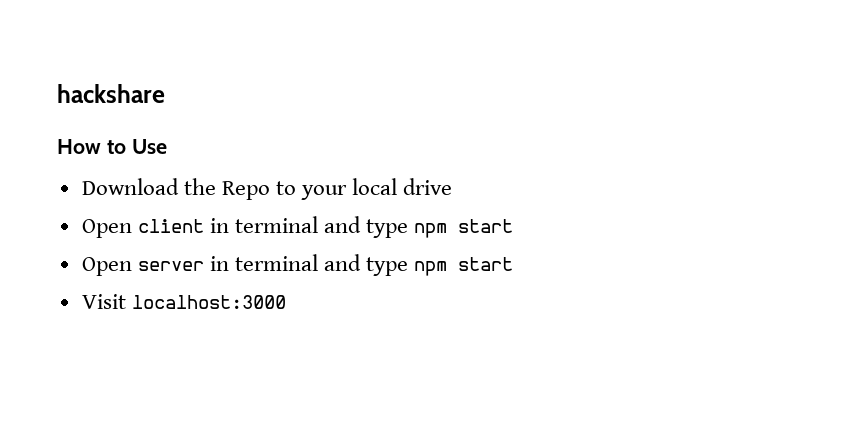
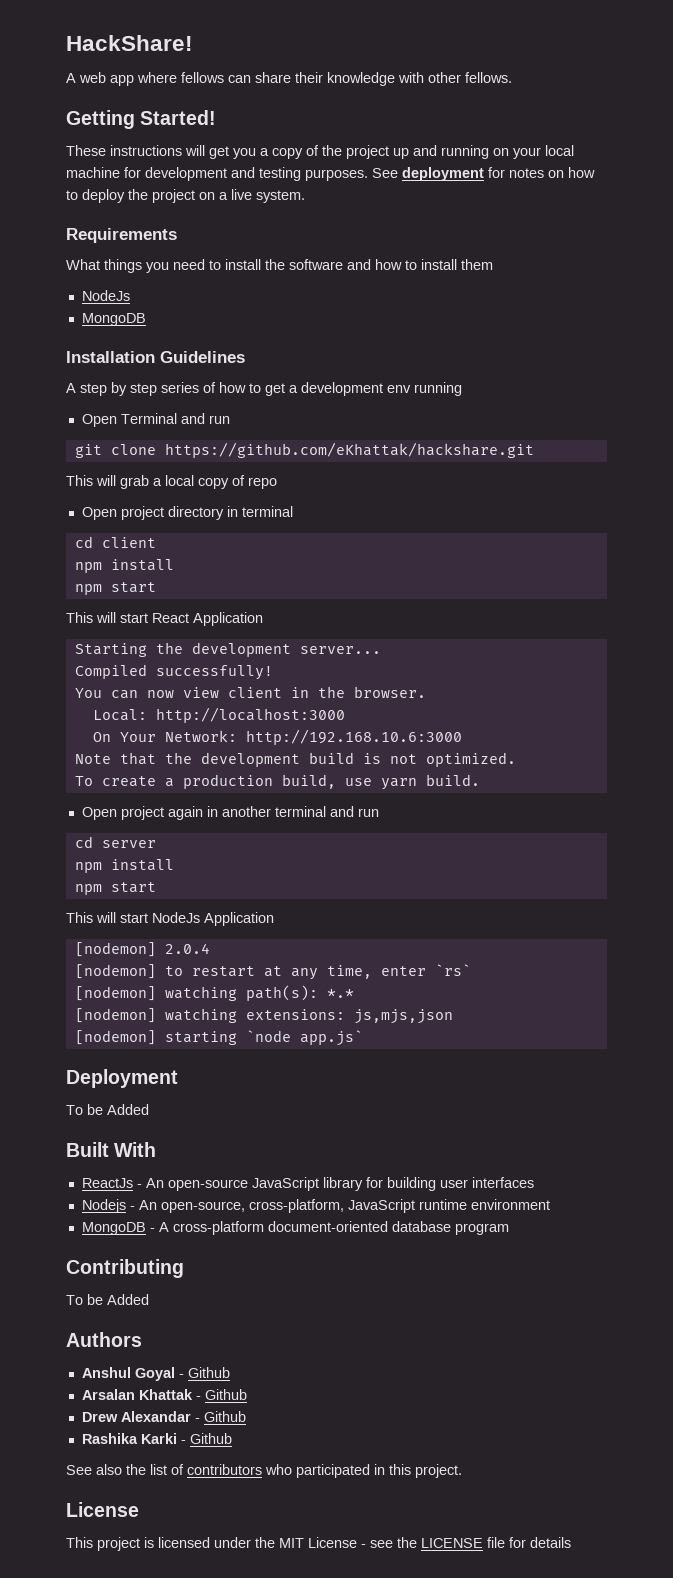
- hackshare
- How to Use
- Download the Repo to your local drive
- Open client in terminal and type npm start
- Open server in terminal and type npm start
- Visit localhost:3000
+ HackShare!
+ A web app where fellows can share their knowledge with other fellows.
+ Getting Started!
+ These instructions will get you a copy of the project up and running on your local machine for development and testing purposes. See deployment for notes on how to deploy the project on a live system.
+ Requirements
+ What things you need to install the software and how to install them
+ NodeJs
+ MongoDB
+ Installation Guidelines
+ A step by step series of how to get a development env running
+ Open Terminal and run
+ git clone https://github.com/eKhattak/hackshare.git
+ This will grab a local copy of repo
+ Open project directory in terminal
+ cd client
+ npm install
+ npm start
+ This will start React Application
+ Starting the development server...
+ Compiled successfully!
+ You can now view client in the browser.
+ Local: http://localhost:3000
+ On Your Network: http://192.168.10.6:3000
+ Note that the development build is not optimized.
+ To create a production build, use yarn build.
+ Open project again in another terminal and run
+ cd server
+ npm install
+ npm start
+ This will start NodeJs Application
+ [nodemon] 2.0.4
+ [nodemon] to restart at any time, enter `rs`
+ [nodemon] watching path(s): *.*
+ [nodemon] watching extensions: js,mjs,json
+ [nodemon] starting `node app.js`
+ Deployment
+ To be Added
+ Built With
+ ReactJs - An open-source JavaScript library for building user interfaces
+ Nodejs - An open-source, cross-platform, JavaScript runtime environment
+ MongoDB - A cross-platform document-oriented database program
+ Contributing
+ To be Added
+ Authors
+ Anshul Goyal - Github
+ Arsalan Khattak - Github
+ Drew Alexandar - Github
+ Rashika Karki - Github
+ See also the list of contributors who participated in this project.
+ License
+ This project is licensed under the MIT License - see the LICENSE file for details

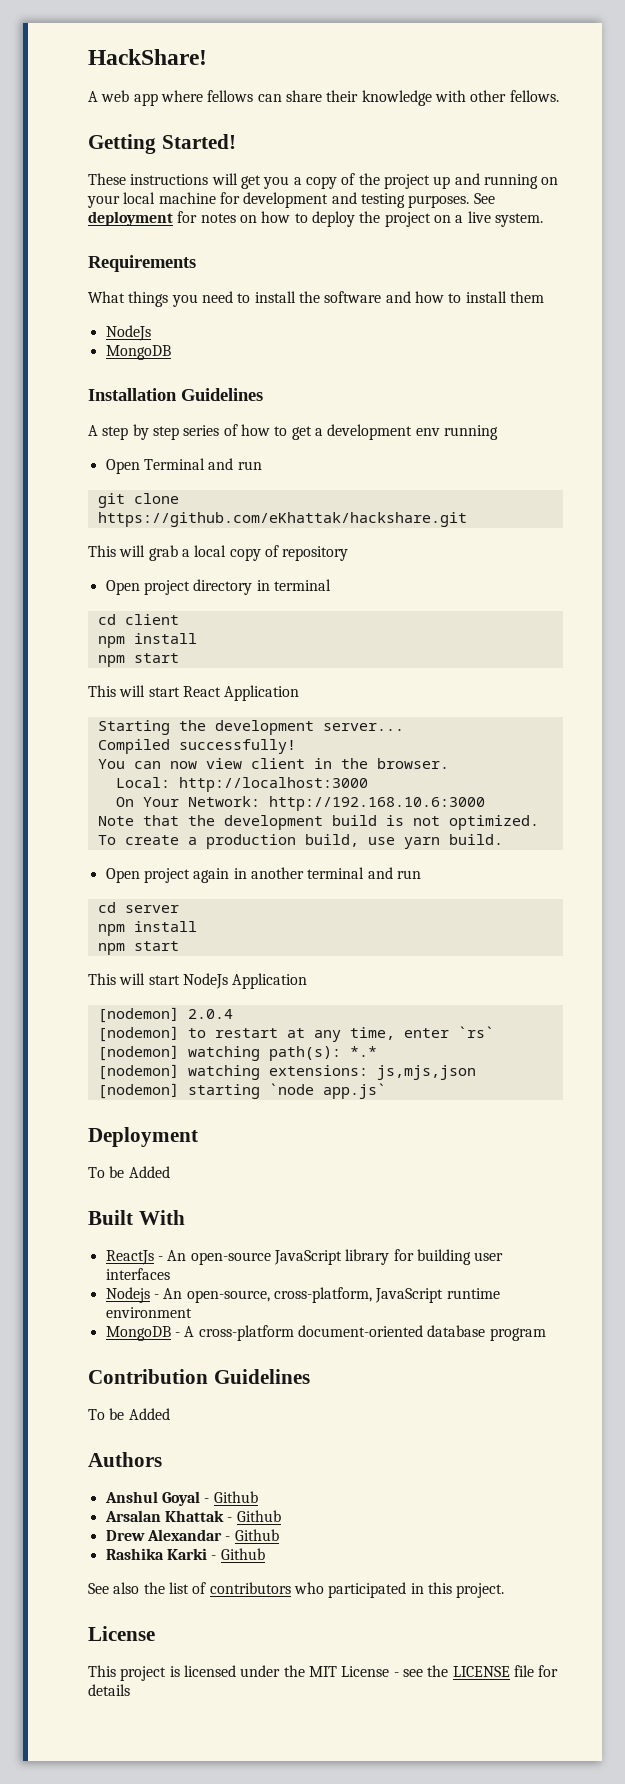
- This will grab a local copy of repo
+ This will grab a local copy of repository
- Contributing
+ Contribution Guidelines

